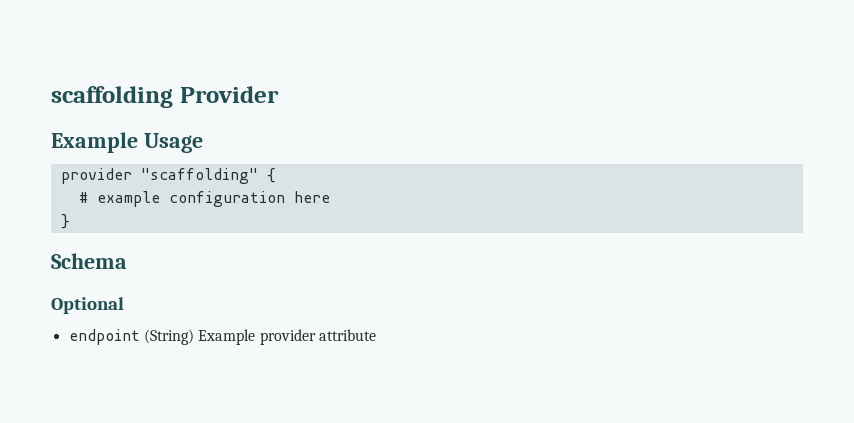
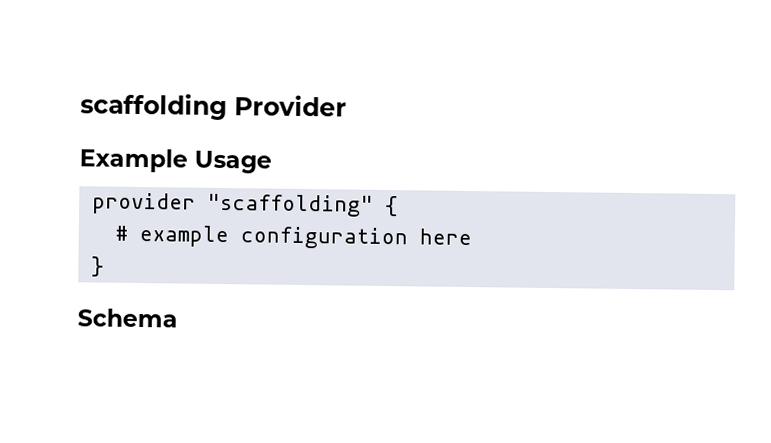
- Optional
- endpoint (String) Example provider attribute

